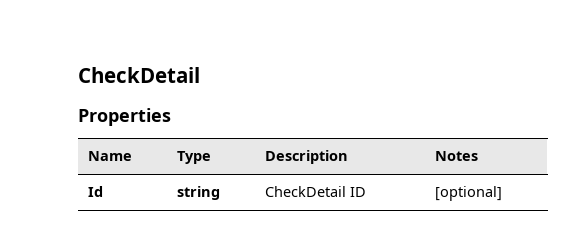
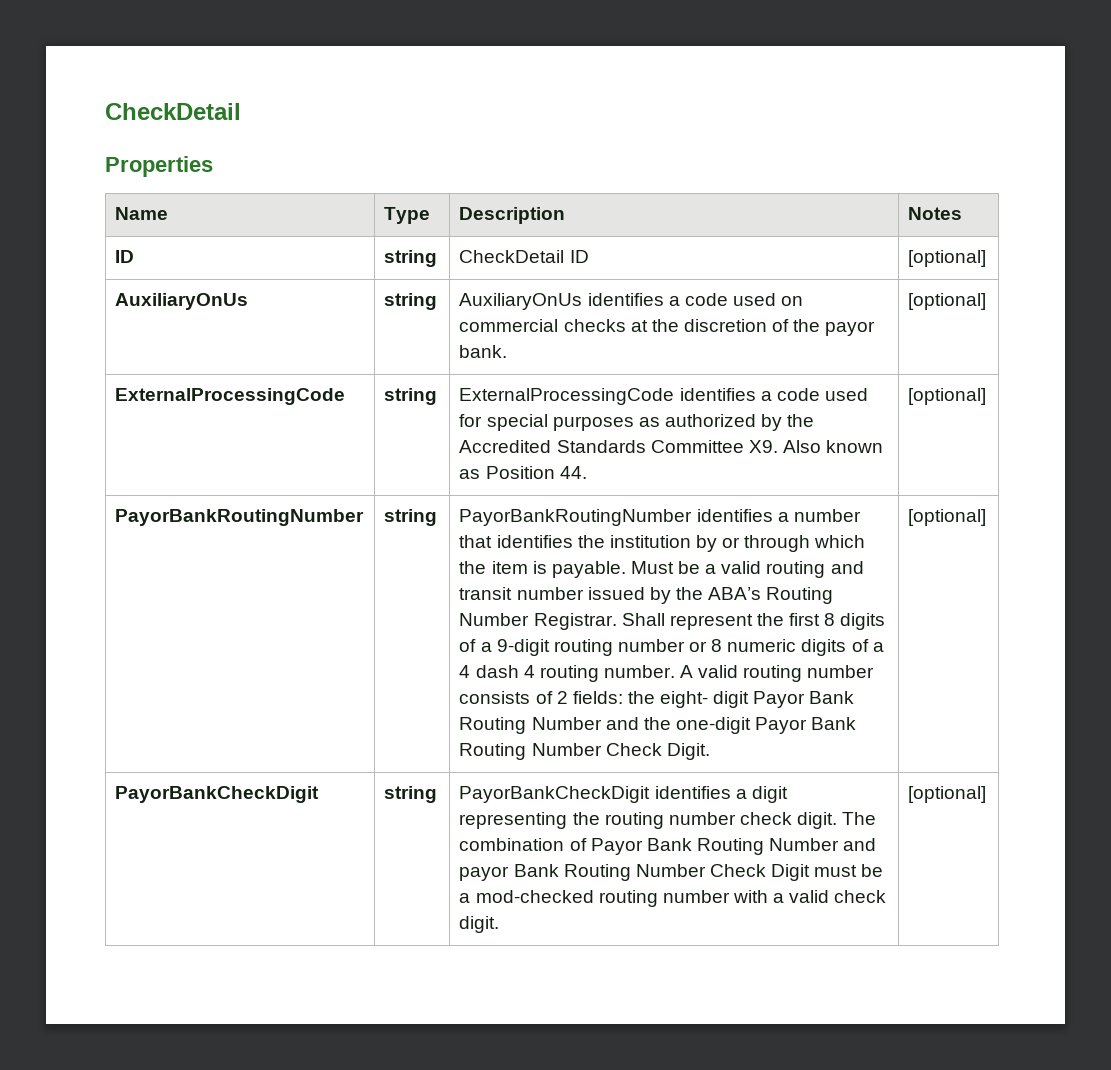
- Id | string | CheckDetail ID | [optional]
+ ID | string | CheckDetail ID | [optional]
+ AuxiliaryOnUs | string | AuxiliaryOnUs identifies a code used on commercial checks at the discretion of the payor bank. | [optional]
+ ExternalProcessingCode | string | ExternalProcessingCode identifies a code used for special purposes as authorized by the Accredited Standards Committee X9. Also known as Position 44. | [optional]
+ PayorBankRoutingNumber | string | PayorBankRoutingNumber identifies a number that identifies the institution by or through which the item is payable. Must be a valid routing and transit number issued by the ABA’s Routing Number Registrar. Shall represent the first 8 digits of a 9-digit routing number or 8 numeric digits of a 4 dash 4 routing number. A valid routing number consists of 2 fields: the eight- digit Payor Bank Routing Number and the one-digit Payor Bank Routing Number Check Digit. | [optional]
+ PayorBankCheckDigit | string | PayorBankCheckDigit identifies a digit representing the routing number check digit. The combination of Payor Bank Routing Number and payor Bank Routing Number Check Digit must be a mod-checked routing number with a valid check digit. | [optional]

